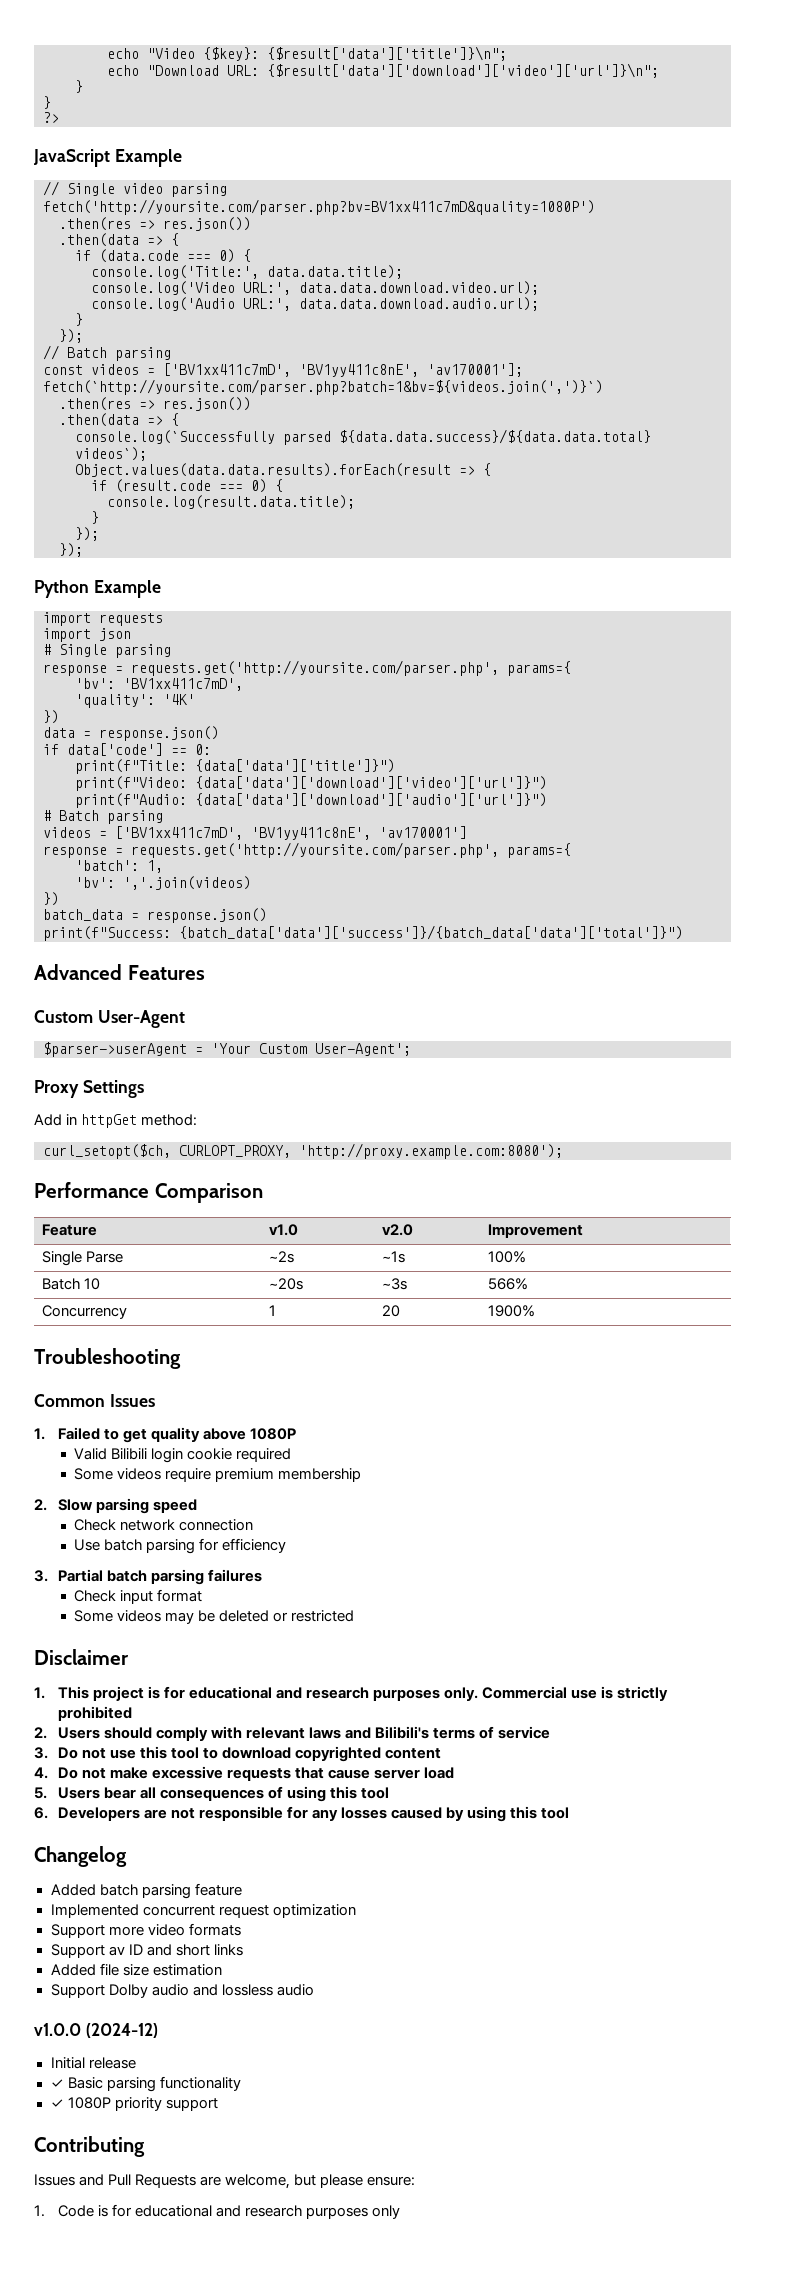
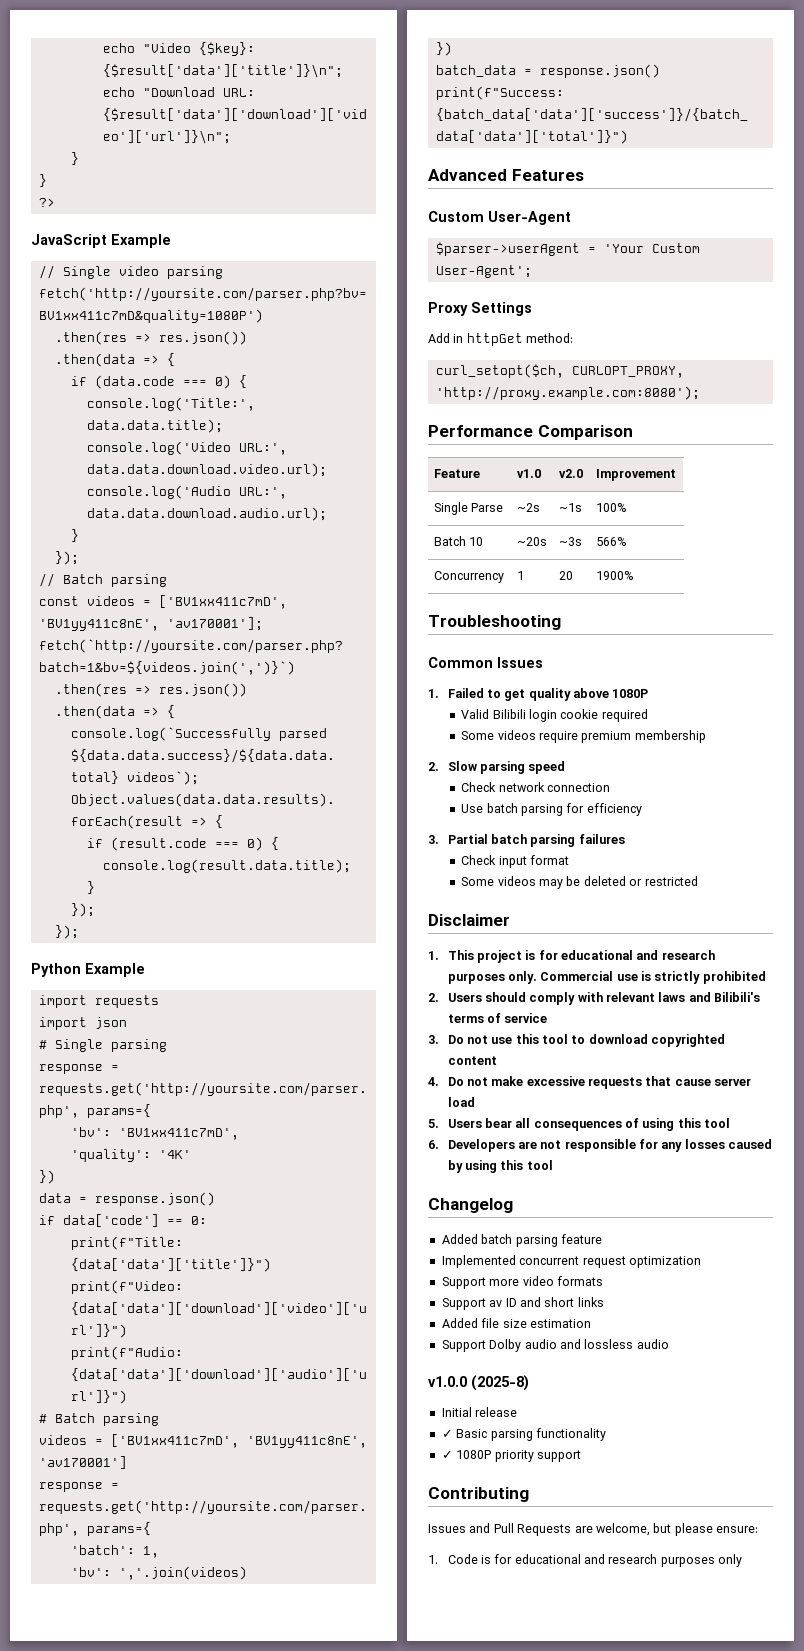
- v1.0.0 (2024-12)
+ v1.0.0 (2025-8)

